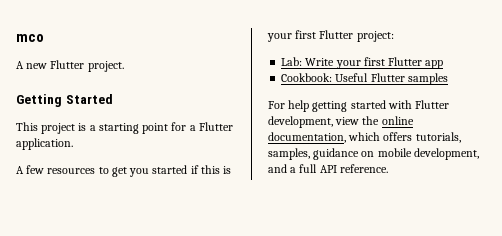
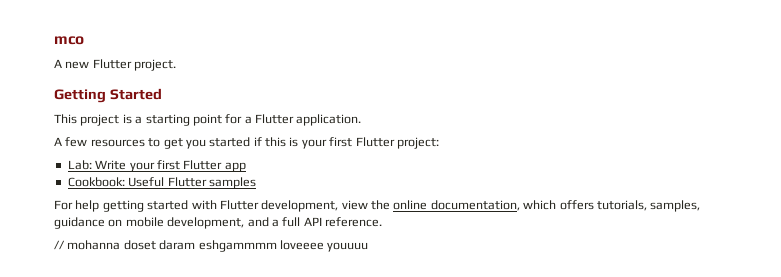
+ // mohanna doset daram eshgammmm loveeee youuuu

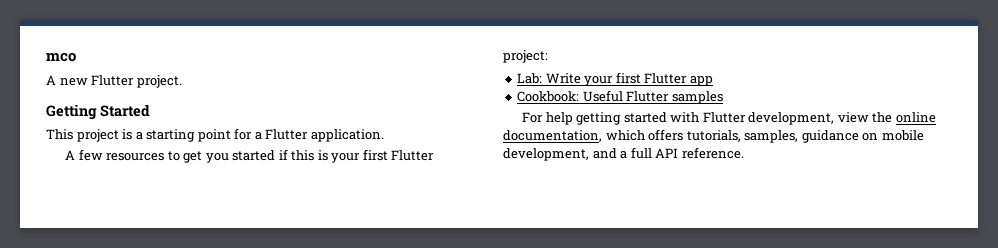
- // mohanna doset daram eshgammmm loveeee youuuu

